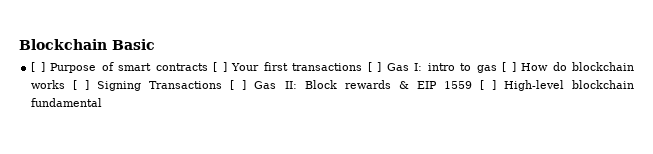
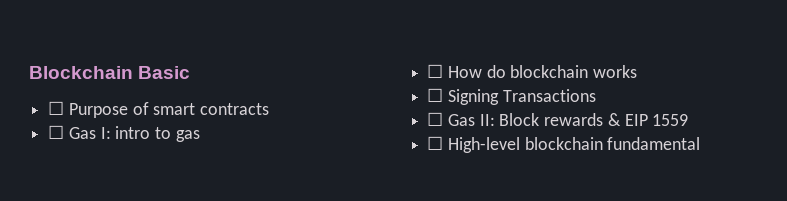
- [ ] Purpose of smart contracts [ ] Your first transactions [ ] Gas I: intro to gas [ ] How do blockchain works [ ] Signing Transactions [ ] Gas II: Block rewards & EIP 1559 [ ] High-level blockchain fundamental
+ ☐ Purpose of smart contracts
+ ☐ Gas I: intro to gas
+ ☐ How do blockchain works
+ ☐ Signing Transactions
+ ☐ Gas II: Block rewards & EIP 1559
+ ☐ High-level blockchain fundamental

